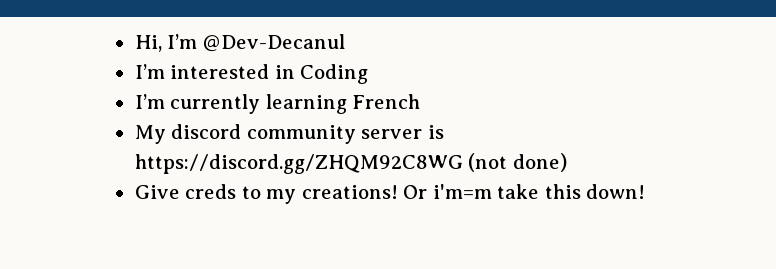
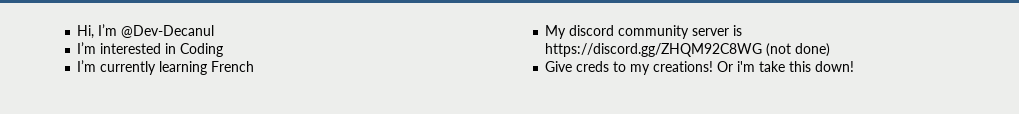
- Or i'm=m take this down!
+ Or i'm take this down!

